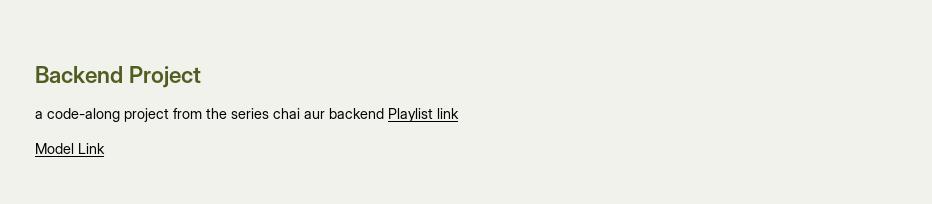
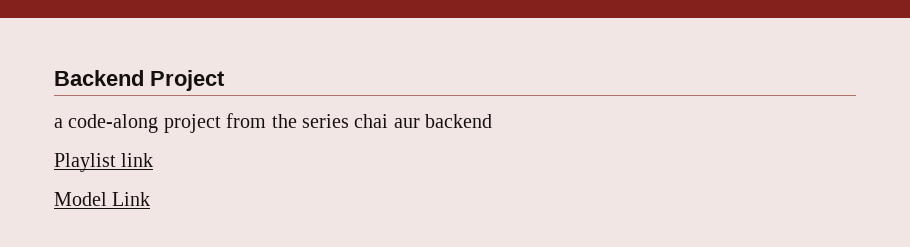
- a code-along project from the series chai aur backend Playlist link
+ a code-along project from the series chai aur backend
+ Playlist link

